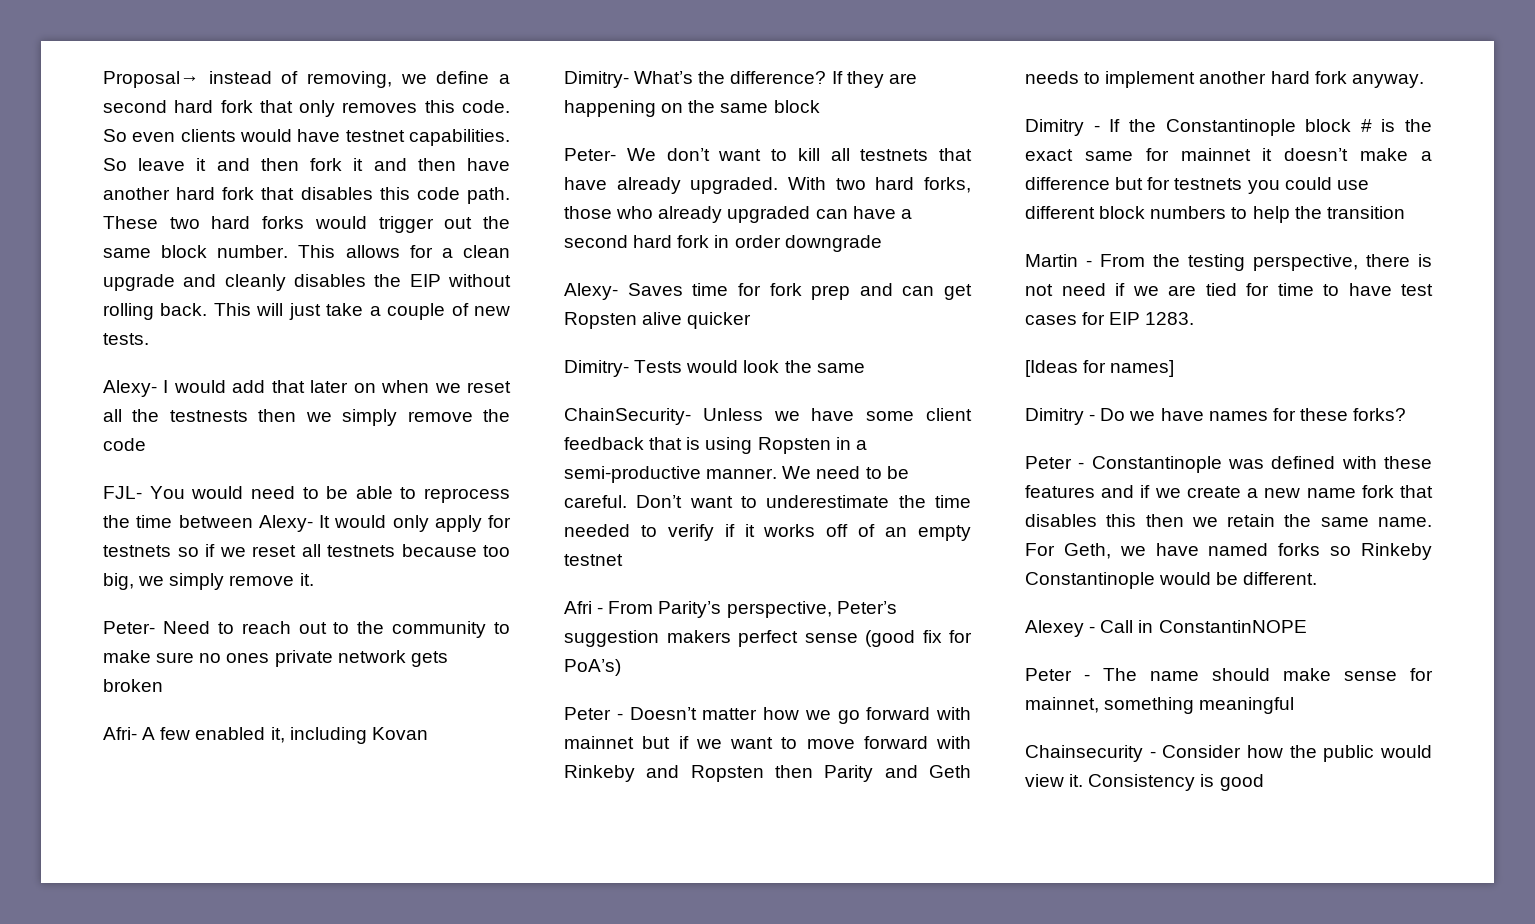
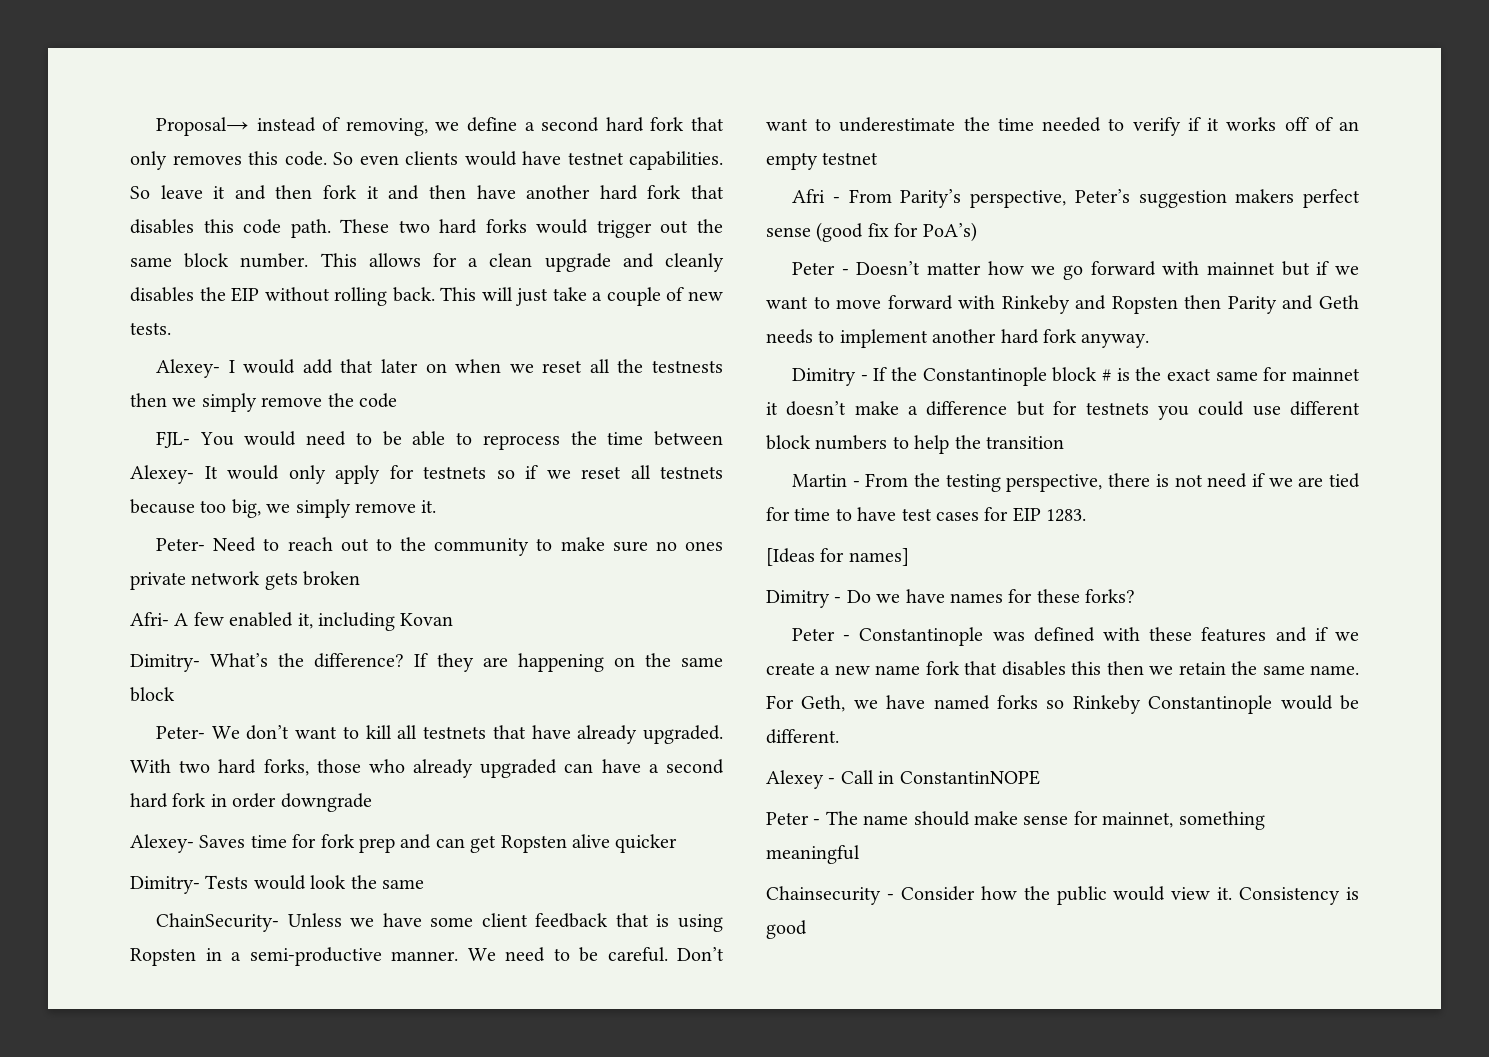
- Alexy- I would add that later on when we reset all the testnests then we simply remove the code
+ Alexey- I would add that later on when we reset all the testnests then we simply remove the code
- FJL- You would need to be able to reprocess the time between Alexy- It would only apply for testnets so if we reset all testnets because too big, we simply remove it.
+ FJL- You would need to be able to reprocess the time between Alexey- It would only apply for testnets so if we reset all testnets because too big, we simply remove it.
- Alexy- Saves time for fork prep and can get Ropsten alive quicker
+ Alexey- Saves time for fork prep and can get Ropsten alive quicker

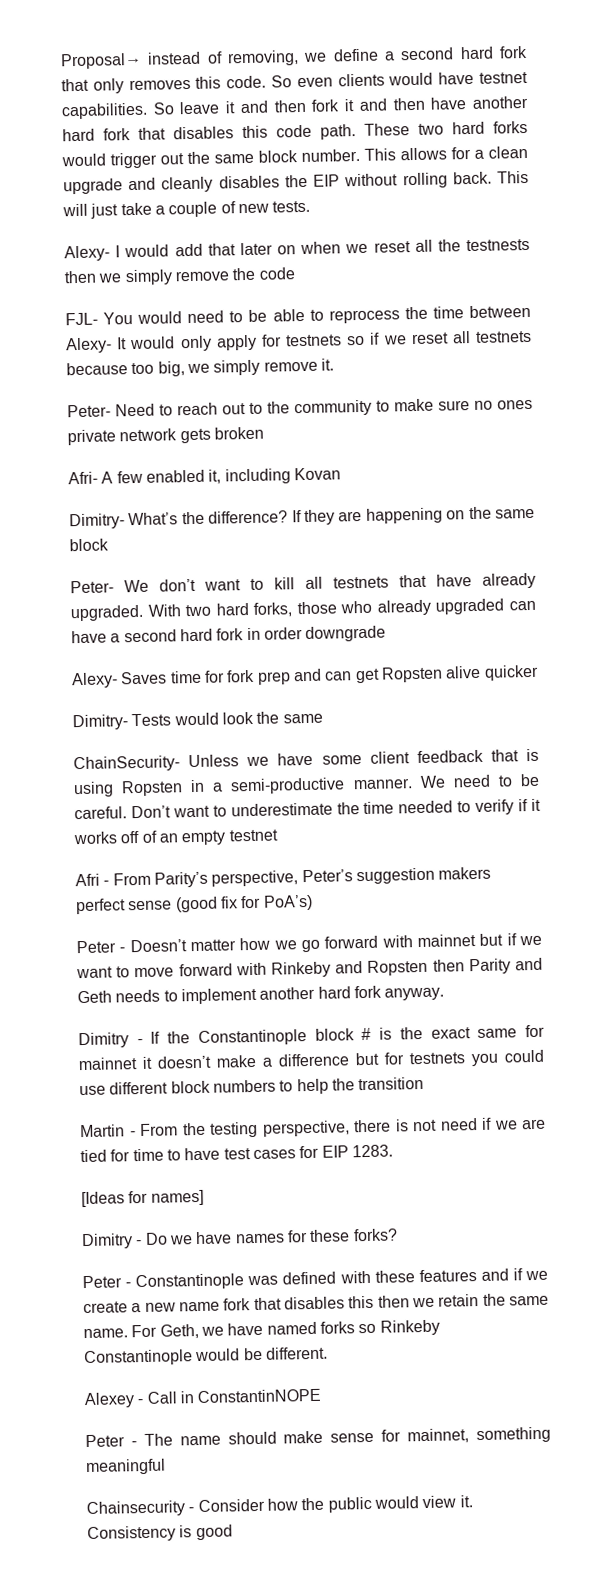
- Alexey- I would add that later on when we reset all the testnests then we simply remove the code
+ Alexy- I would add that later on when we reset all the testnests then we simply remove the code
- FJL- You would need to be able to reprocess the time between Alexey- It would only apply for testnets so if we reset all testnets because too big, we simply remove it.
+ FJL- You would need to be able to reprocess the time between Alexy- It would only apply for testnets so if we reset all testnets because too big, we simply remove it.
- Alexey- Saves time for fork prep and can get Ropsten alive quicker
+ Alexy- Saves time for fork prep and can get Ropsten alive quicker

